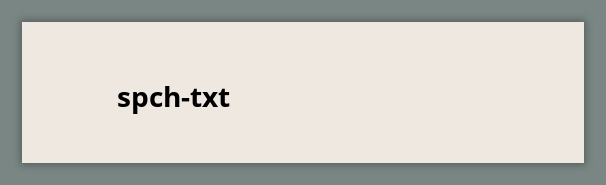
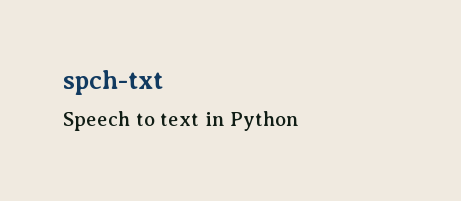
+ Speech to text in Python

